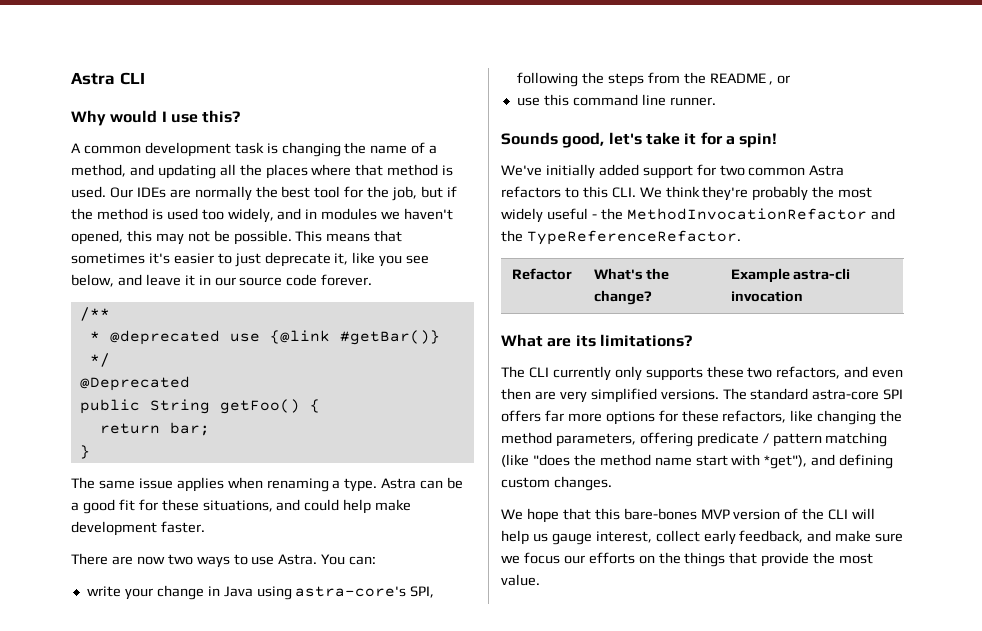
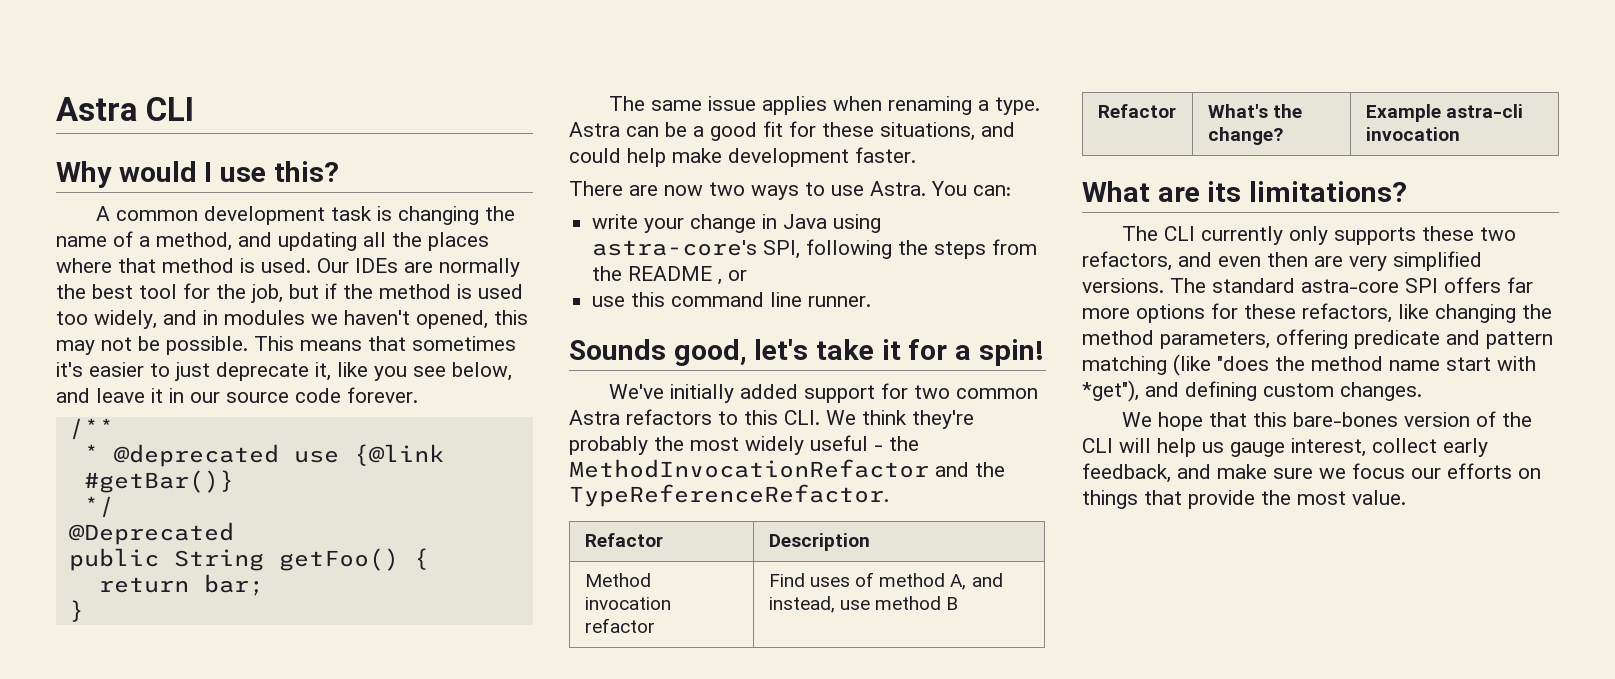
+ Refactor | Description
+ Method invocation refactor | Find uses of method A, and instead, use method B
- The standard astra-core SPI offers far more options for these refactors, like changing the method parameters, offering predicate / pattern matching (like "does the method name start with *get"), and defining custom changes.
+ The standard astra-core SPI offers far more options for these refactors, like changing the method parameters, offering predicate and pattern matching (like "does the method name start with *get"), and defining custom changes.
- We hope that this bare-bones MVP version of the CLI will help us gauge interest, collect early feedback, and make sure we focus our efforts on the things that provide the most value.
+ We hope that this bare-bones version of the CLI will help us gauge interest, collect early feedback, and make sure we focus our efforts on things that provide the most value.

